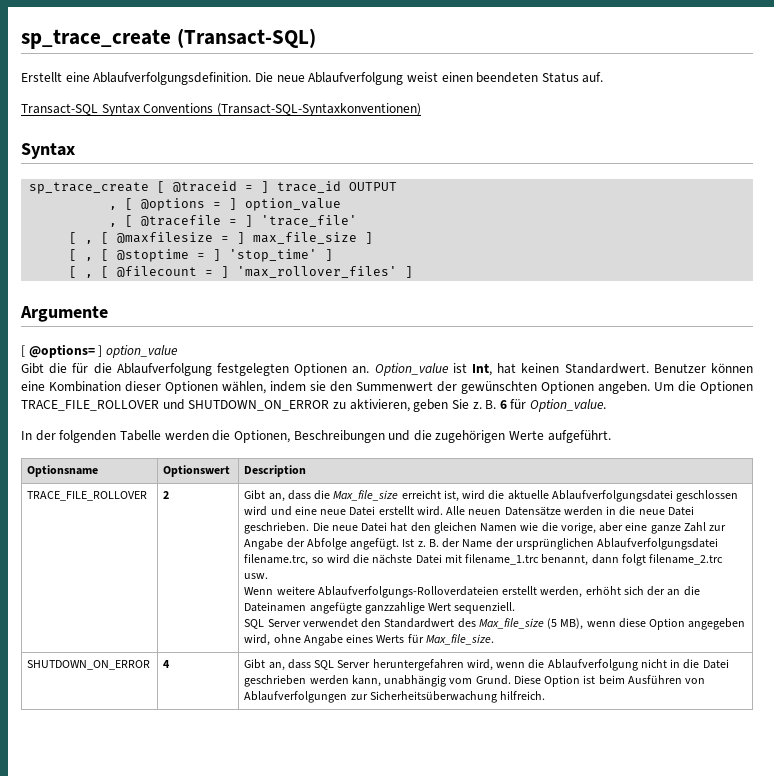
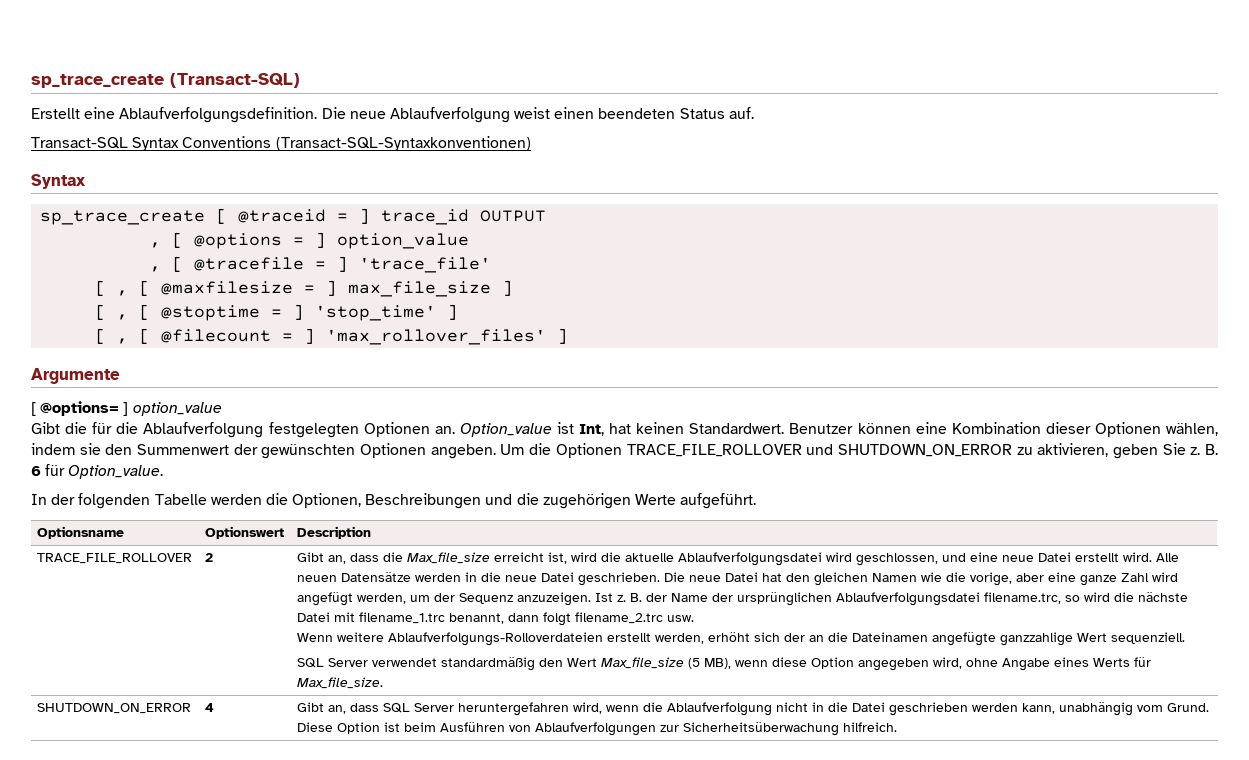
- Gibt an, dass die Max_file_size erreicht ist, wird die aktuelle Ablaufverfolgungsdatei geschlossen wird und eine neue Datei erstellt wird.
+ Gibt an, dass die Max_file_size erreicht ist, wird die aktuelle Ablaufverfolgungsdatei wird geschlossen, und eine neue Datei erstellt wird.
- Die neue Datei hat den gleichen Namen wie die vorige, aber eine ganze Zahl zur Angabe der Abfolge angefügt.
+ Die neue Datei hat den gleichen Namen wie die vorige, aber eine ganze Zahl wird angefügt werden, um der Sequenz anzuzeigen.
- SQL Server verwendet den Standardwert des Max_file_size (5 MB), wenn diese Option angegeben wird, ohne Angabe eines Werts für Max_file_size.
+ SQL Server verwendet standardmäßig den Wert Max_file_size (5 MB), wenn diese Option angegeben wird, ohne Angabe eines Werts für Max_file_size.

